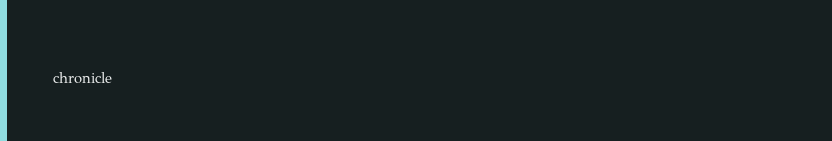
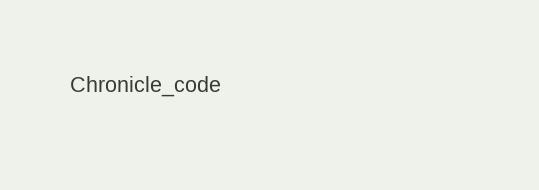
- chronicle
+ Chronicle_code

